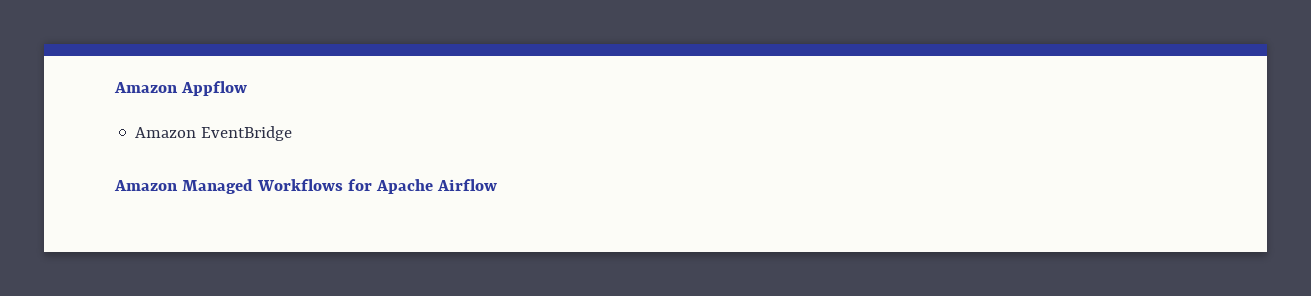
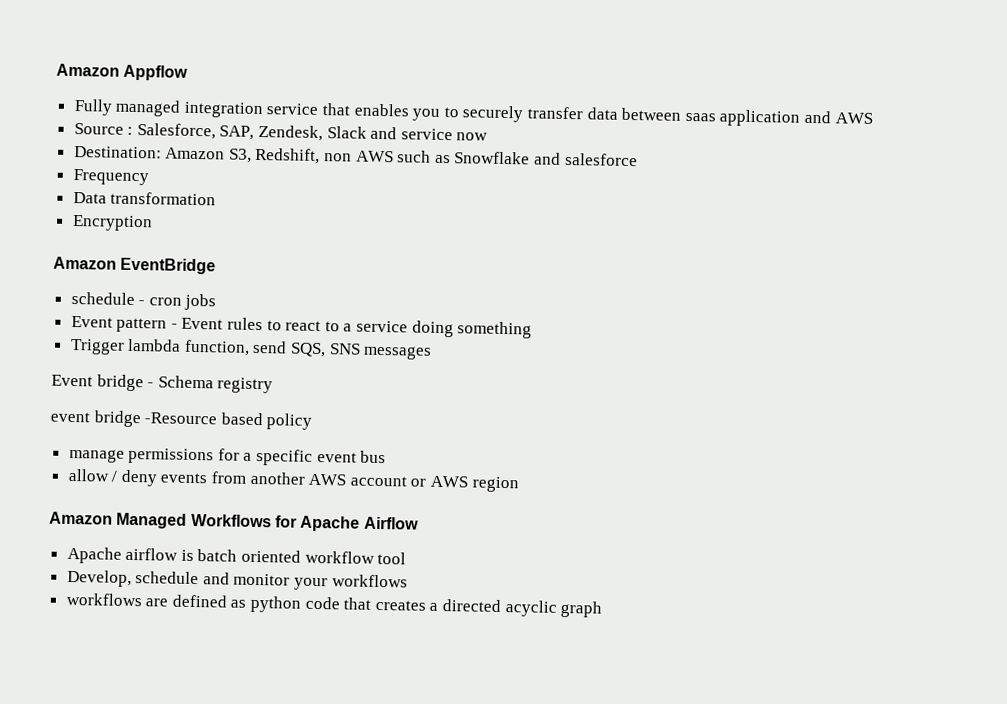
+ Fully managed integration service that enables you to securely transfer data between saas application and AWS
+ Source : Salesforce, SAP, Zendesk, Slack and service now
+ Destination: Amazon S3, Redshift, non AWS such as Snowflake and salesforce
+ Frequency
+ Data transformation
+ Encryption
  Amazon EventBridge
+ schedule - cron jobs
+ Event pattern - Event rules to react to a service doing something
+ Trigger lambda function, send SQS, SNS messages
+ Event bridge - Schema registry
+ event bridge -Resource based policy
+ manage permissions for a specific event bus
+ allow / deny events from another AWS account or AWS region
+ Apache airflow is batch oriented workflow tool
+ Develop, schedule and monitor your workflows
+ workflows are defined as python code that creates a directed acyclic graph

